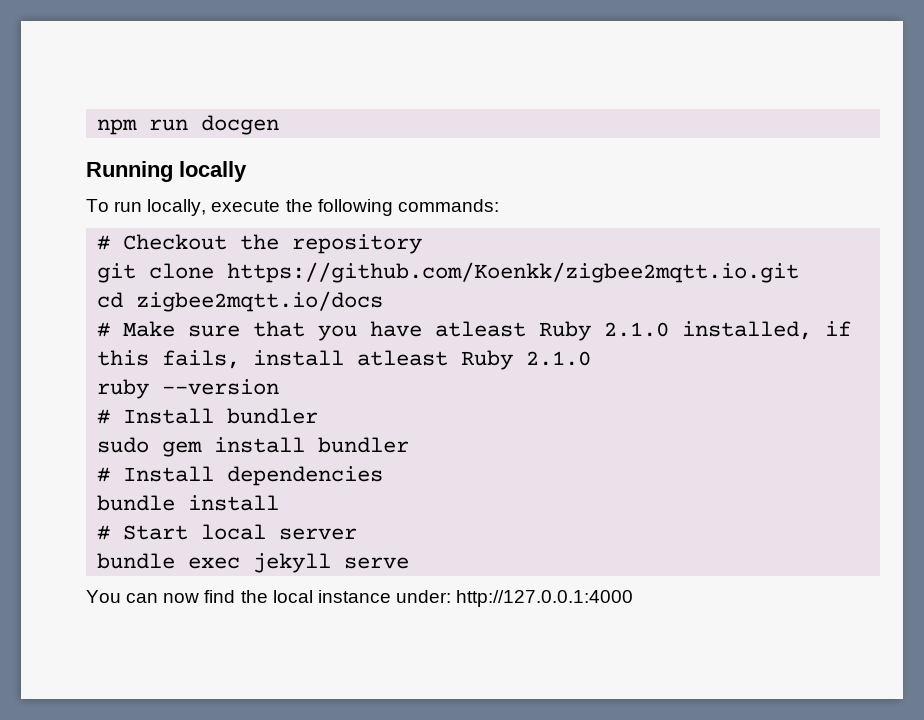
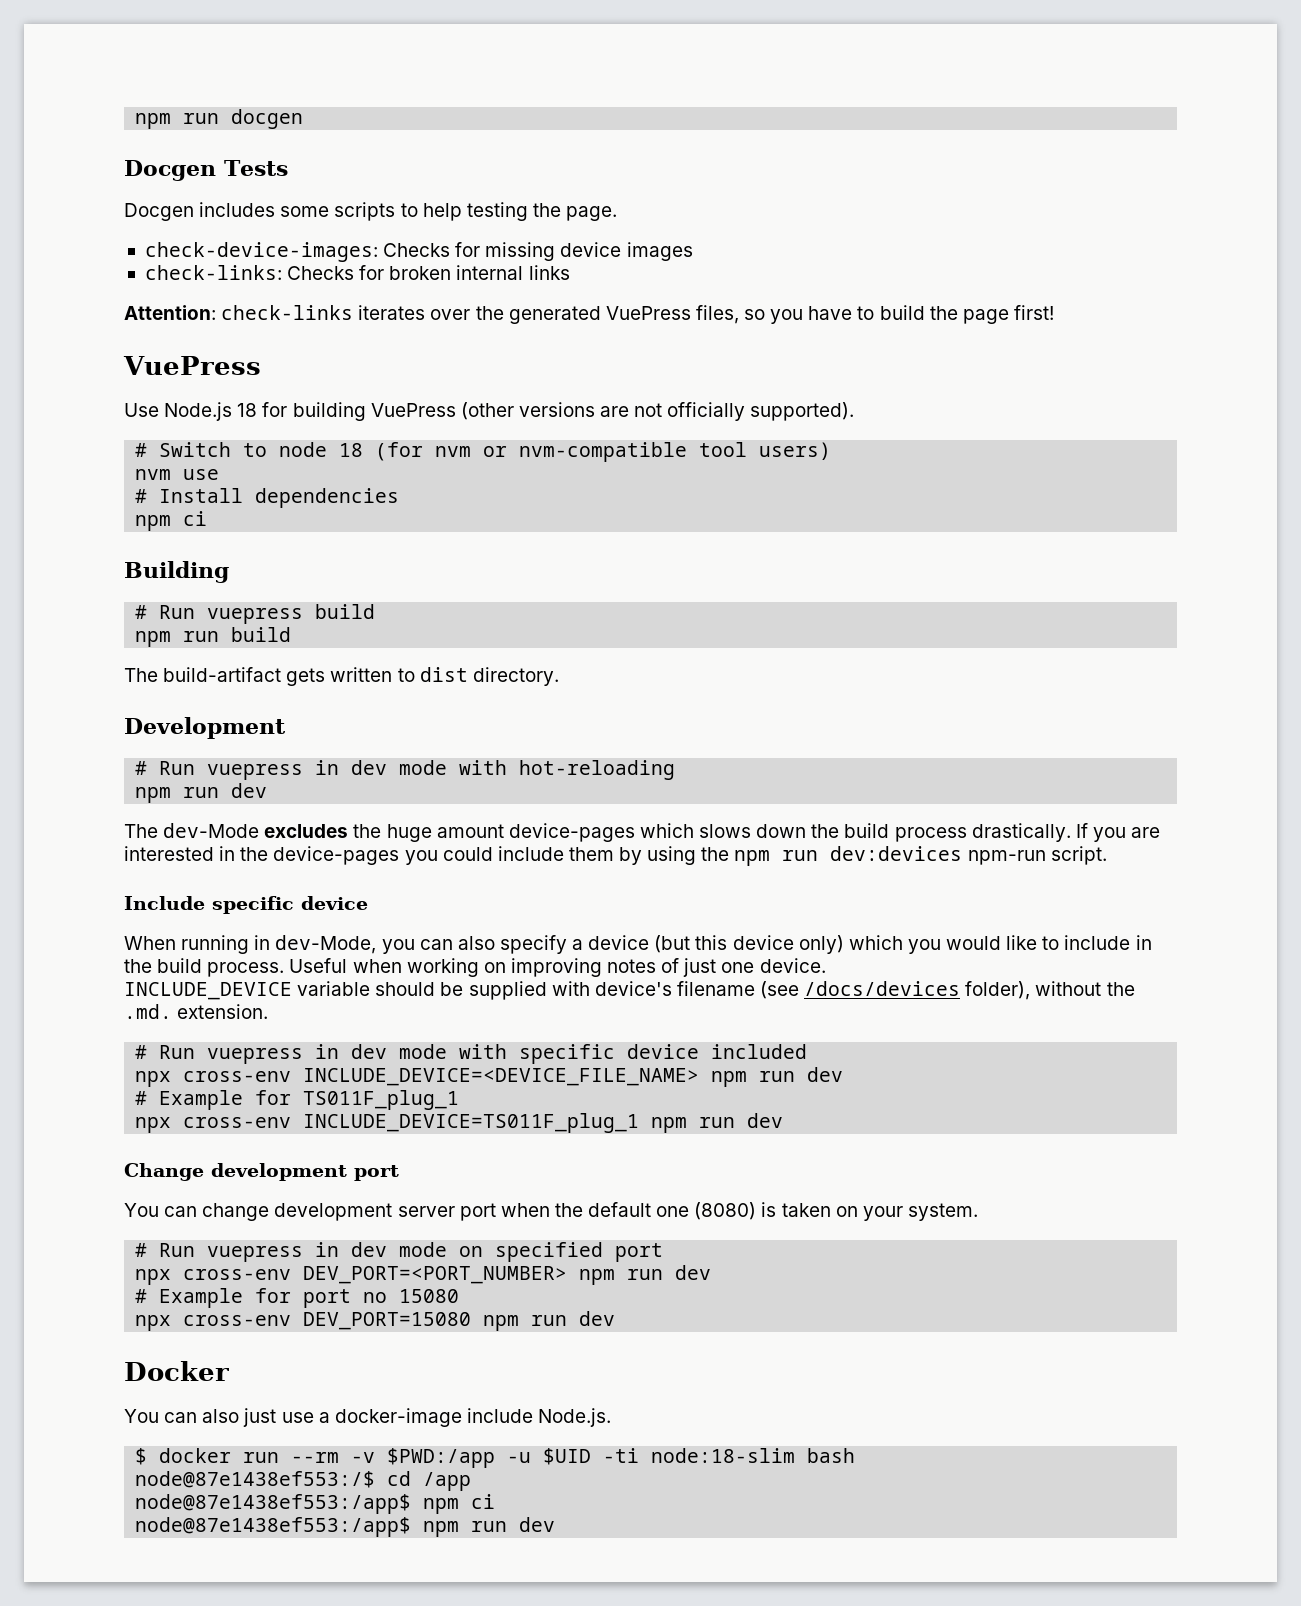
- Running locally
- To run locally, execute the following commands:
- # Checkout the repository
- git clone https://github.com/Koenkk/zigbee2mqtt.io.git
- cd zigbee2mqtt.io/docs
- # Make sure that you have atleast Ruby 2.1.0 installed, if this fails, install atleast Ruby 2.1.0
- ruby --version
- # Install bundler
- sudo gem install bundler
+ Docgen Tests
+ Docgen includes some scripts to help testing the page.
+ check-device-images: Checks for missing device images
+ check-links: Checks for broken internal links
+ Attention: check-links iterates over the generated VuePress files, so you have to build the page first!
+ VuePress
+ Use Node.js 18 for building VuePress (other versions are not officially supported).
+ # Switch to node 18 (for nvm or nvm-compatible tool users)
+ nvm use
  # Install dependencies
- bundle install
- # Start local server
- bundle exec jekyll serve
- You can now find the local instance under: http://127.0.0.1:4000
+ npm ci
+ Building
+ # Run vuepress build
+ npm run build
+ The build-artifact gets written to dist directory.
+ Development
+ # Run vuepress in dev mode with hot-reloading
+ npm run dev
+ The dev-Mode excludes the huge amount device-pages which slows down the build process drastically. If you are interested in the device-pages you could include them by using the npm run dev:devices npm-run script.
+ Include specific device
+ When running in dev-Mode, you can also specify a device (but this device only) which you would like to include in the build process. Useful when working on improving notes of just one device.
+ INCLUDE_DEVICE variable should be supplied with device's filename (see /docs/devices folder), without the .md. extension.
+ # Run vuepress in dev mode with specific device included
+ npx cross-env INCLUDE_DEVICE=<DEVICE_FILE_NAME> npm run dev
+ # Example for TS011F_plug_1
+ npx cross-env INCLUDE_DEVICE=TS011F_plug_1 npm run dev
+ Change development port
+ You can change development server port when the default one (8080) is taken on your system.
+ # Run vuepress in dev mode on specified port
+ npx cross-env DEV_PORT=<PORT_NUMBER> npm run dev
+ # Example for port no 15080
+ npx cross-env DEV_PORT=15080 npm run dev
+ Docker
+ You can also just use a docker-image include Node.js.
+ $ docker run --rm -v $PWD:/app -u $UID -ti node:18-slim bash
+ node@87e1438ef553:/$ cd /app
+ node@87e1438ef553:/app$ npm ci
+ node@87e1438ef553:/app$ npm run dev

